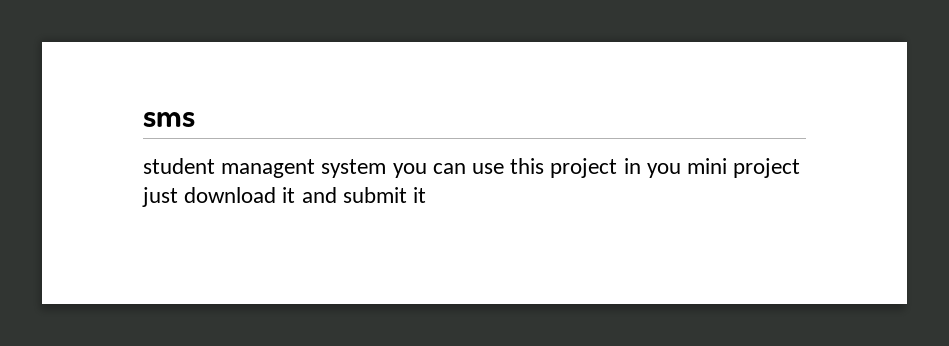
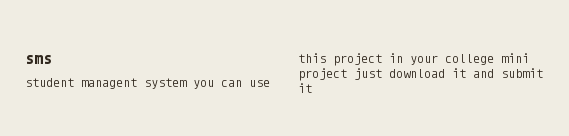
- student managent system you can use this project in you mini project just download it and submit it
+ student managent system you can use this project in your college mini project just download it and submit it

